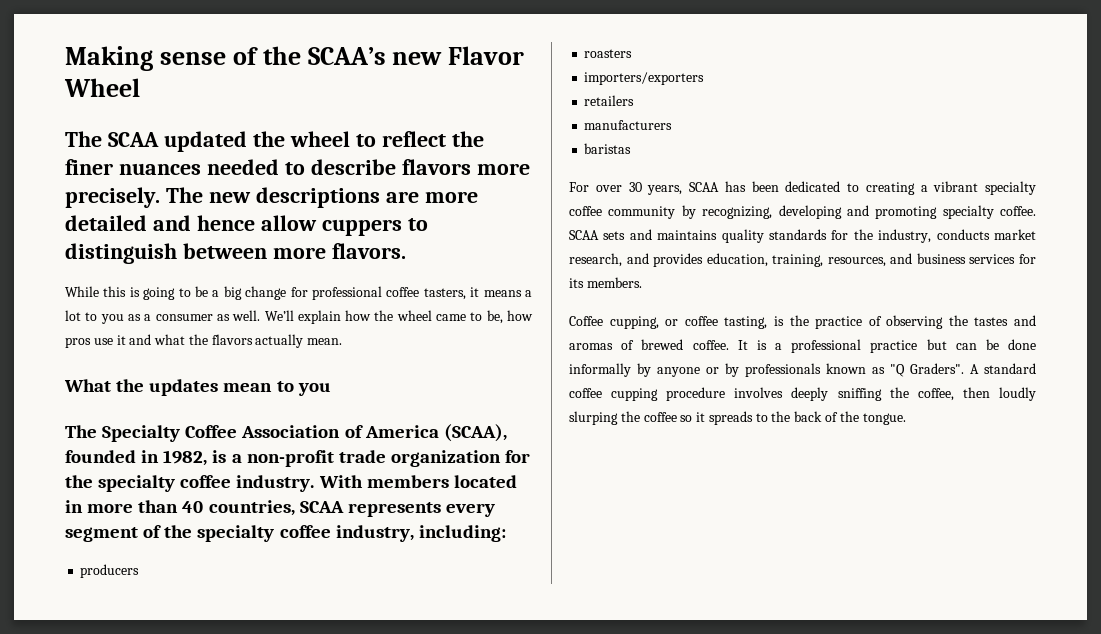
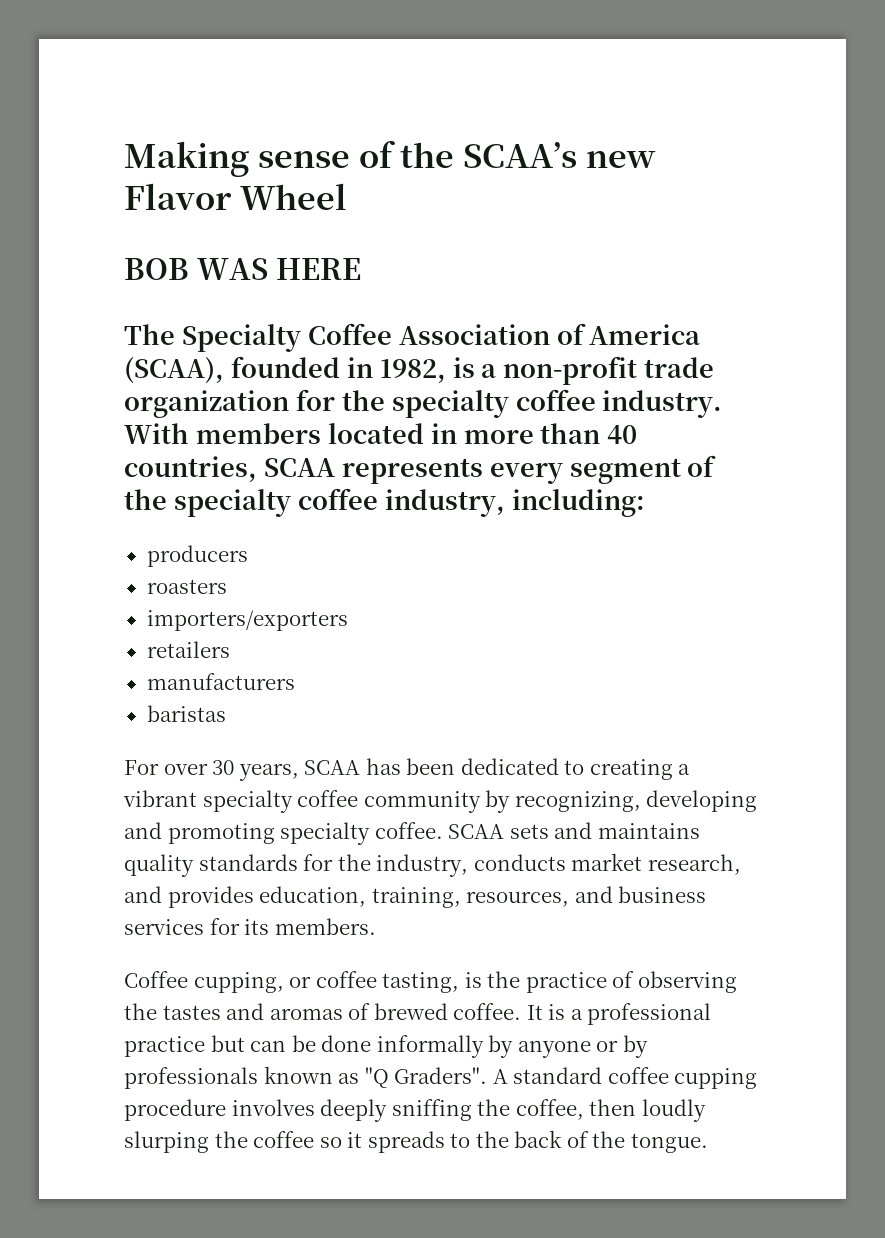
- The SCAA updated the wheel to reflect the finer nuances needed to describe flavors more precisely. The new descriptions are more detailed and hence allow cuppers to distinguish between more flavors.
- While this is going to be a big change for professional coffee tasters, it means a lot to you as a consumer as well. We’ll explain how the wheel came to be, how pros use it and what the flavors actually mean.
- What the updates mean to you
+ BOB WAS HERE

